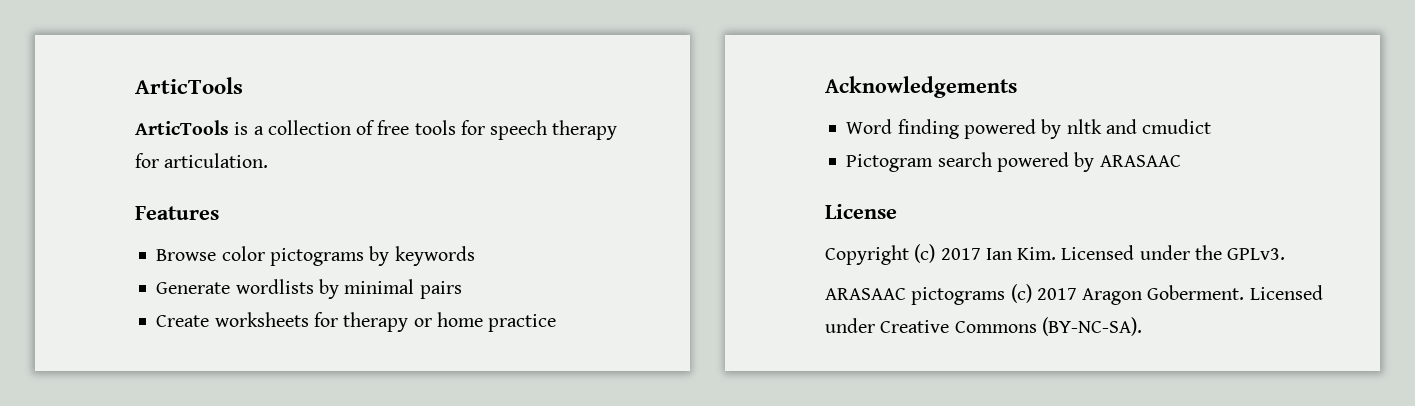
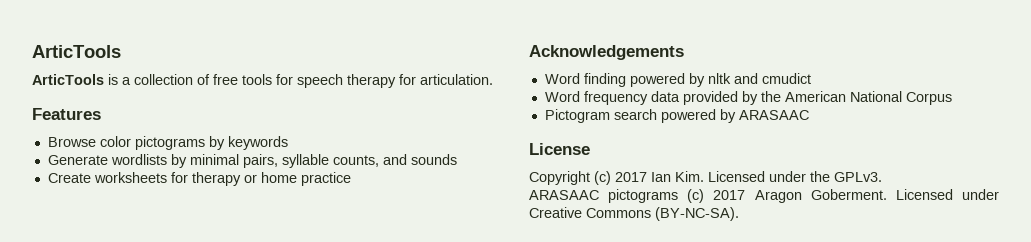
- Generate wordlists by minimal pairs
+ Generate wordlists by minimal pairs, syllable counts, and sounds
+ Word frequency data provided by the American National Corpus

